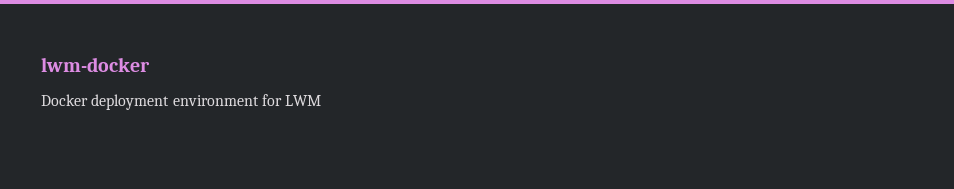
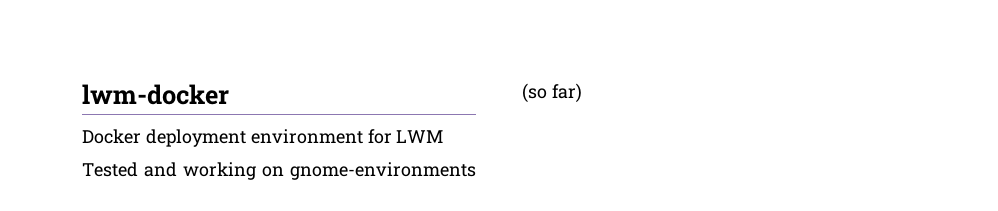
+ Tested and working on gnome-environments (so far)

